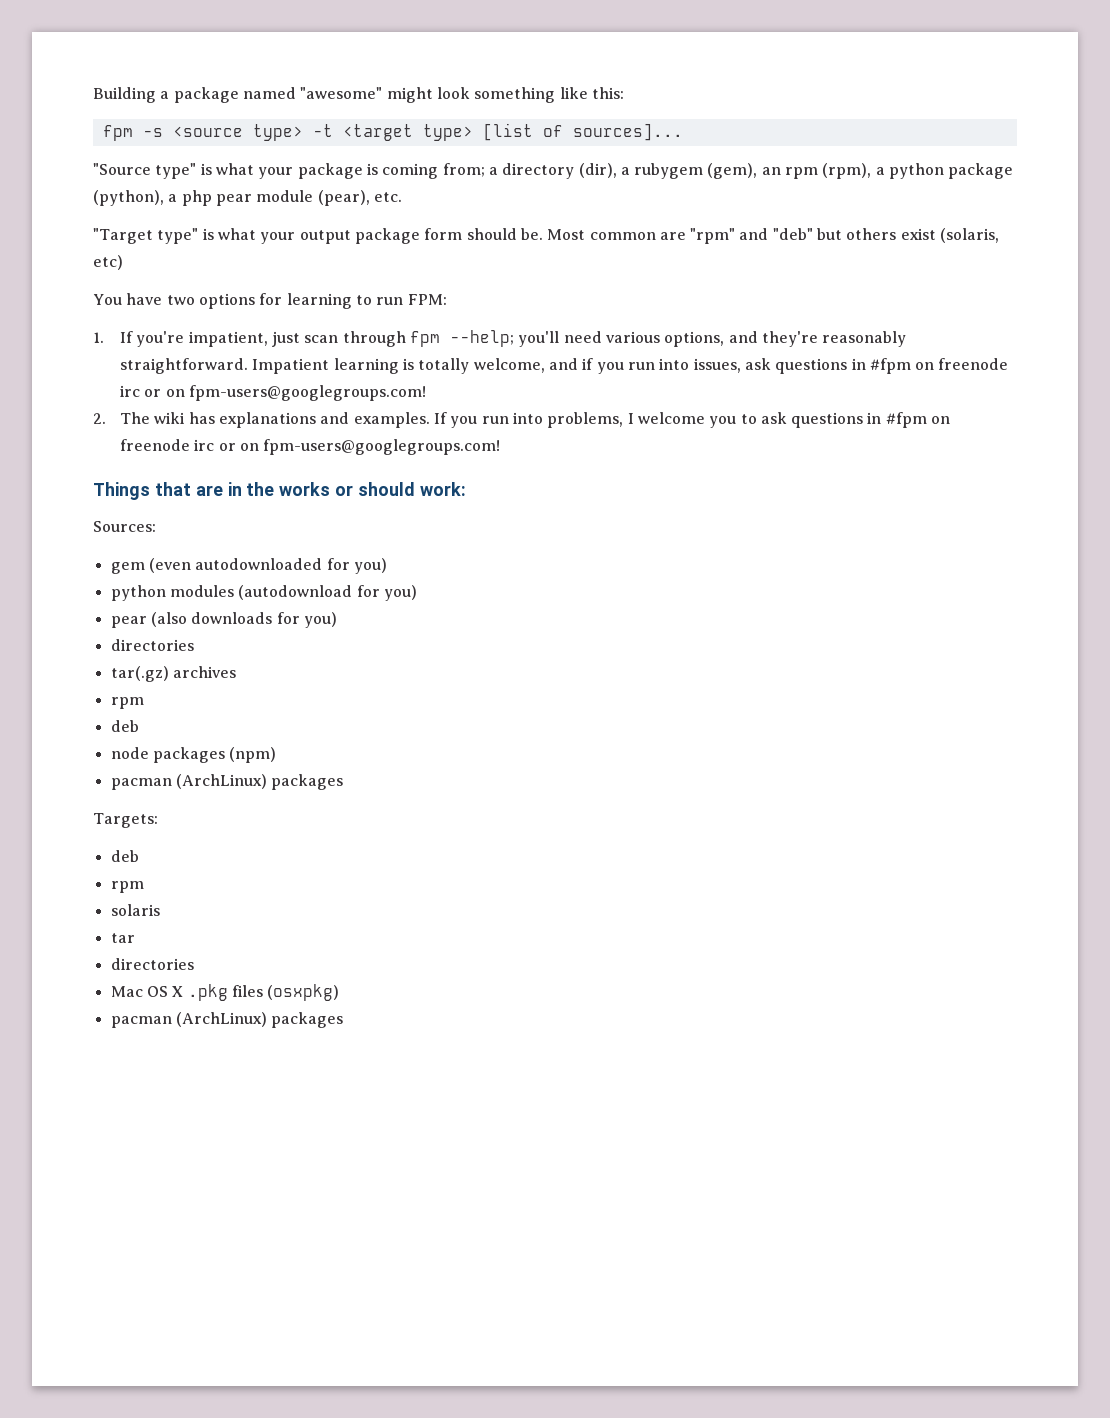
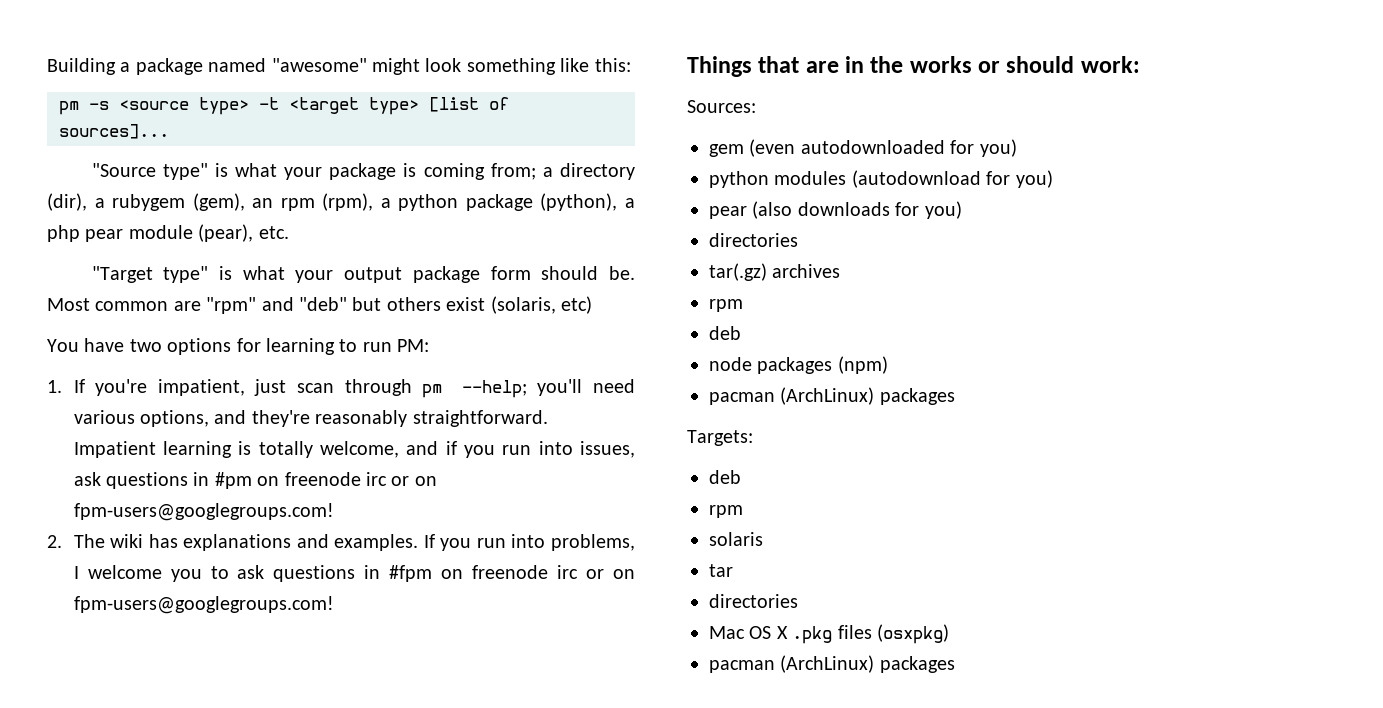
- fpm -s <source type> -t <target type> [list of sources]...
+ pm -s <source type> -t <target type> [list of sources]...
- You have two options for learning to run FPM:
+ You have two options for learning to run PM:
- 1. If you're impatient, just scan through fpm --help; you'll need various options, and they're reasonably straightforward.
+ 1. If you're impatient, just scan through pm --help; you'll need various options, and they're reasonably straightforward.
- Impatient learning is totally welcome, and if you run into issues, ask questions in #fpm on freenode irc or on fpm-users@googlegroups.com!
+ Impatient learning is totally welcome, and if you run into issues, ask questions in #pm on freenode irc or on fpm-users@googlegroups.com!

